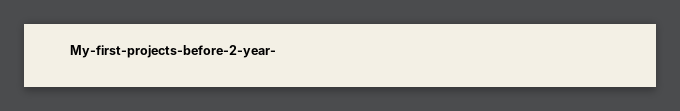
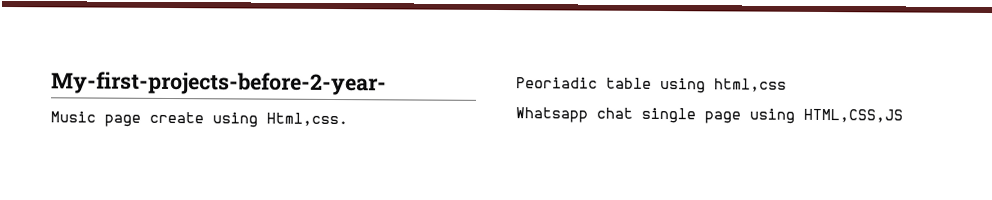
+ Music page create using Html,css.
+ Peoriadic table using html,css
+ Whatsapp chat single page using HTML,CSS,JS

